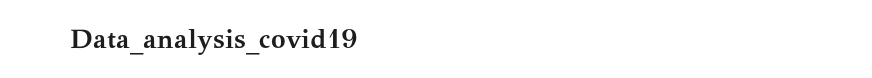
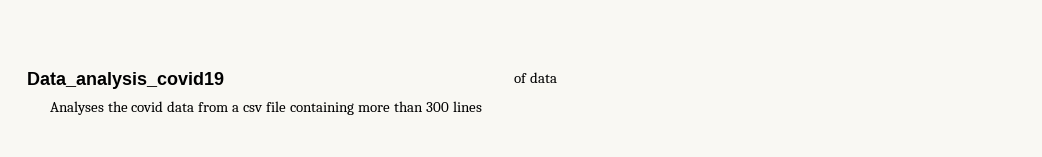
+ Analyses the covid data from a csv file containing more than 300 lines of data

